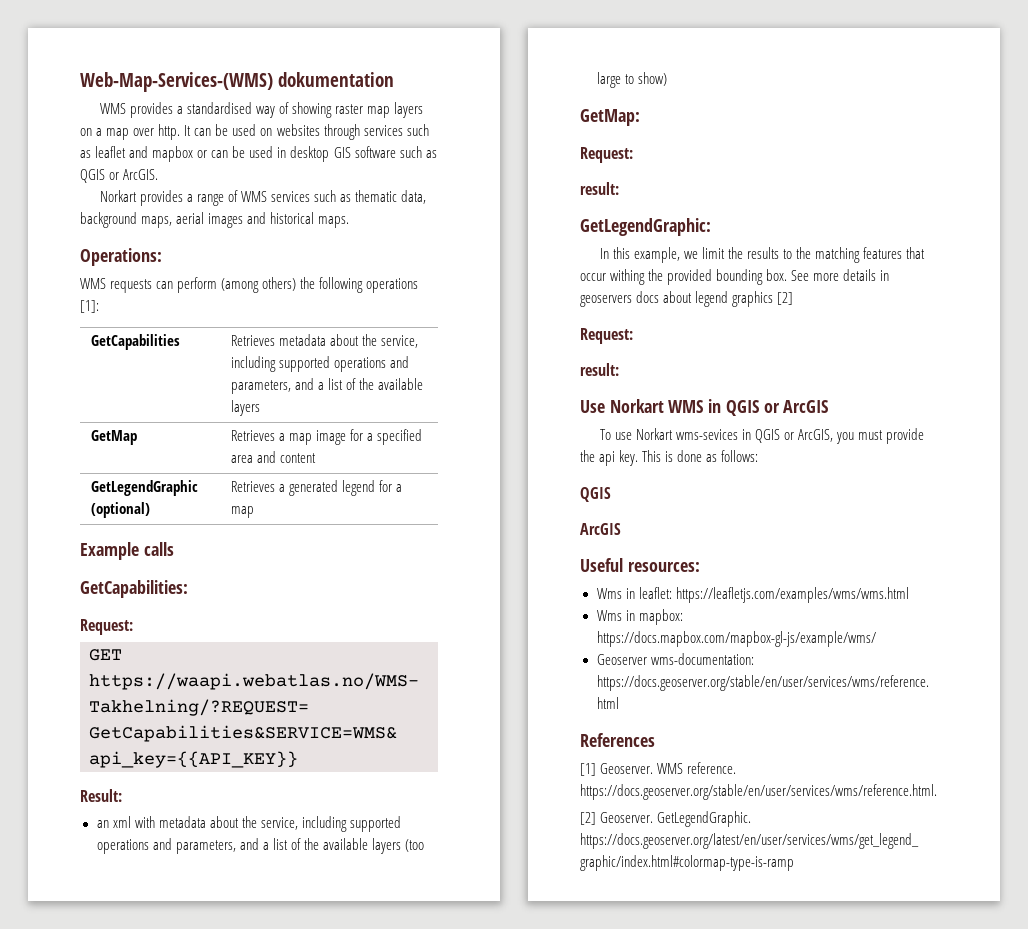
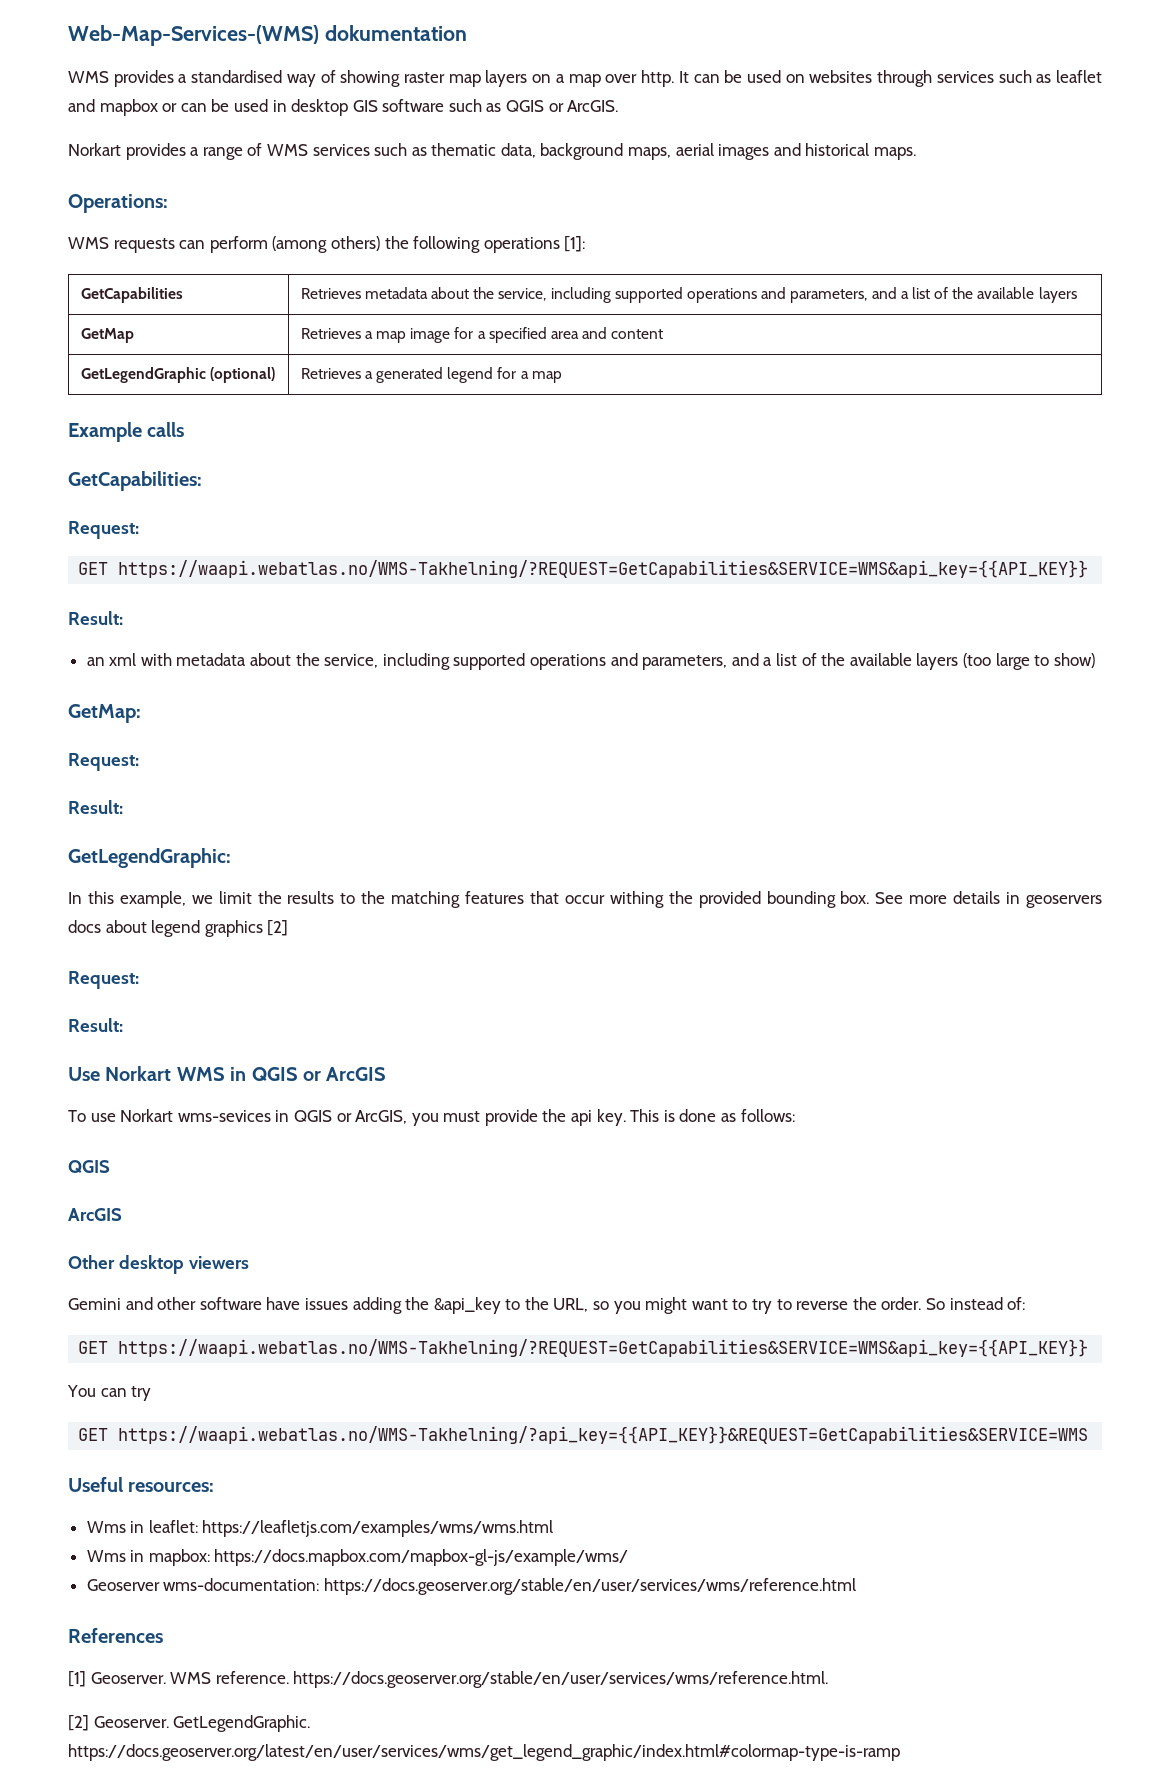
  GetMap:
  Request:
- result:
+ Result:
  See more details in geoservers docs about legend graphics [2]
  Request:
- result:
+ Result:
+ Other desktop viewers
+ Gemini and other software have issues adding the &api_key to the URL, so you might want to try to reverse the order. So instead of:
+ GET https://waapi.webatlas.no/WMS-Takhelning/?REQUEST=GetCapabilities&SERVICE=WMS&api_key={{API_KEY}}
+ You can try
+ GET https://waapi.webatlas.no/WMS-Takhelning/?api_key={{API_KEY}}&REQUEST=GetCapabilities&SERVICE=WMS

